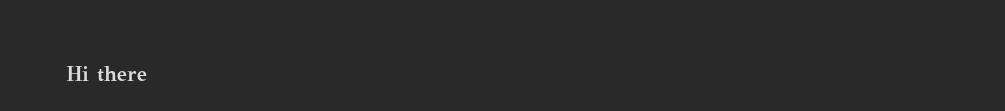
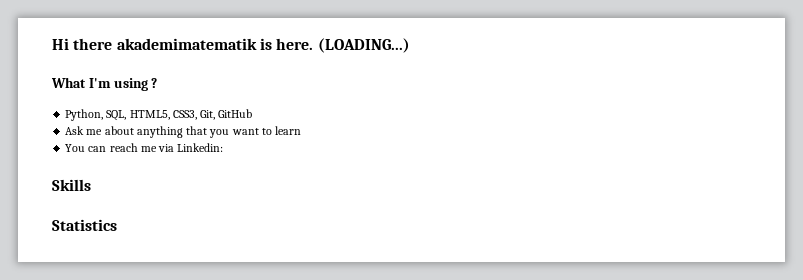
- Hi there
+ Hi there akademimatematik is here. (LOADING...)
+ What I'm using ?
+ Python, SQL, HTML5, CSS3, Git, GitHub
+ Ask me about anything that you want to learn
+ You can reach me via Linkedin:
+ Skills
+ Statistics

